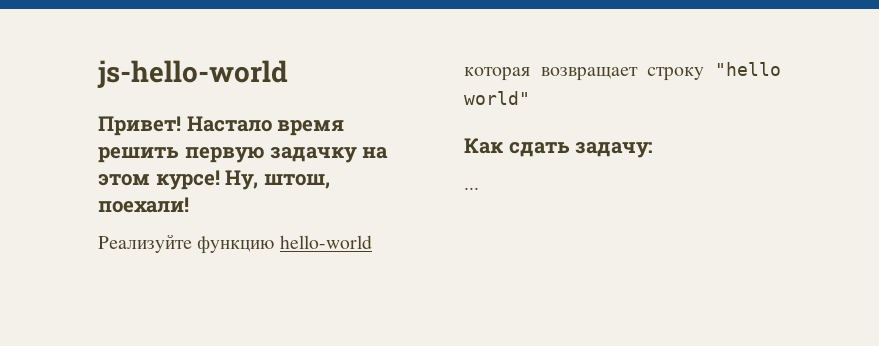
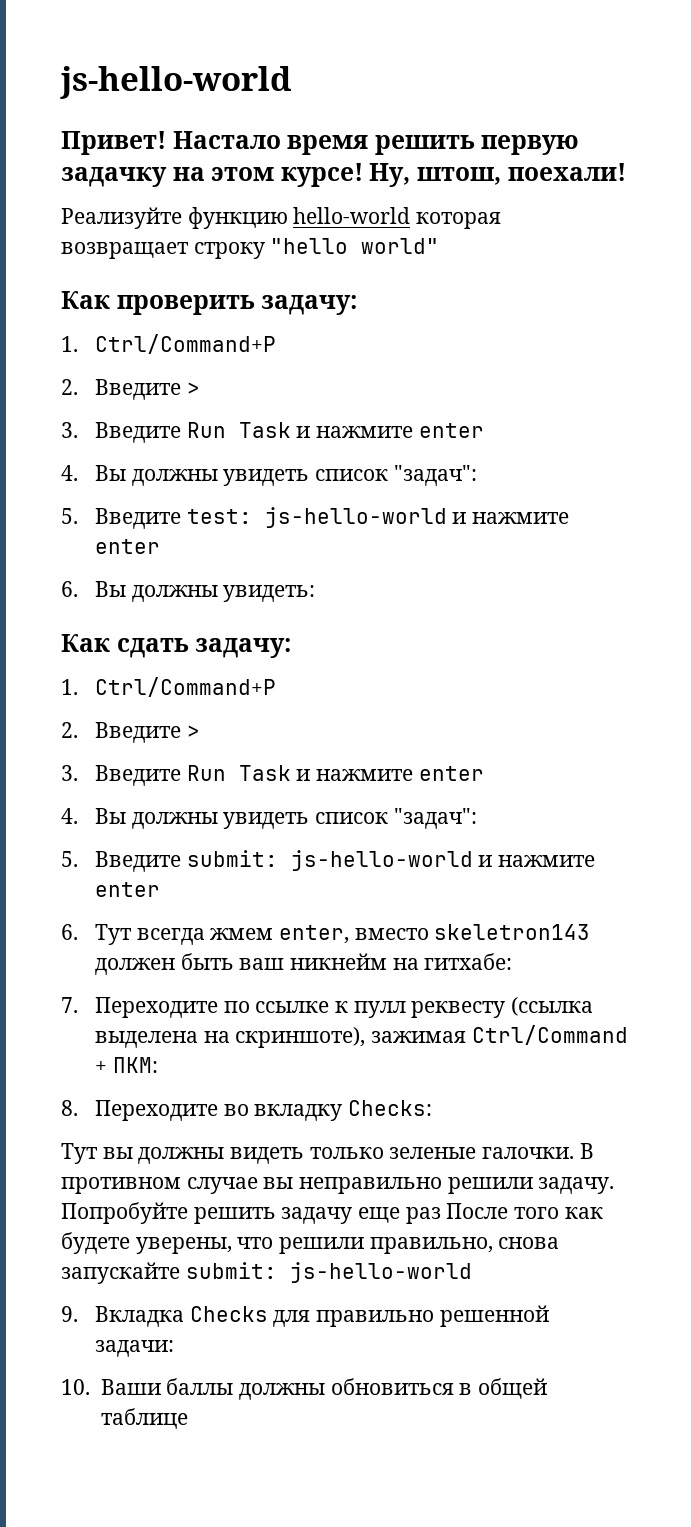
+ Как проверить задачу:
+ 1. Ctrl/Command+P
+ 2. Введите >
+ 3. Введите Run Task и нажмите enter
+ 4. Вы должны увидеть список "задач":
+ 5. Введите test: js-hello-world и нажмите enter
+ 6. Вы должны увидеть:
  Как сдать задачу:
- ...
+ 1. Ctrl/Command+P
+ 2. Введите >
+ 3. Введите Run Task и нажмите enter
+ 4. Вы должны увидеть список "задач":
+ 5. Введите submit: js-hello-world и нажмите enter
+ 6. Тут всегда жмем enter, вместо skeletron143 должен быть ваш никнейм на гитхабе:
+ 7. Переходите по ссылке к пулл реквесту (ссылка выделена на скриншоте), зажимая Ctrl/Command + ПКМ:
+ 8. Переходите во вкладку Checks:
+ Тут вы должны видеть только зеленые галочки. В противном случае вы неправильно решили задачу. Попробуйте решить задачу еще раз После того как будете уверены, что решили правильно, снова запускайте submit: js-hello-world
+ 9. Вкладка Checks для правильно решенной задачи:
+ 10. Ваши баллы должны обновиться в общей таблице

